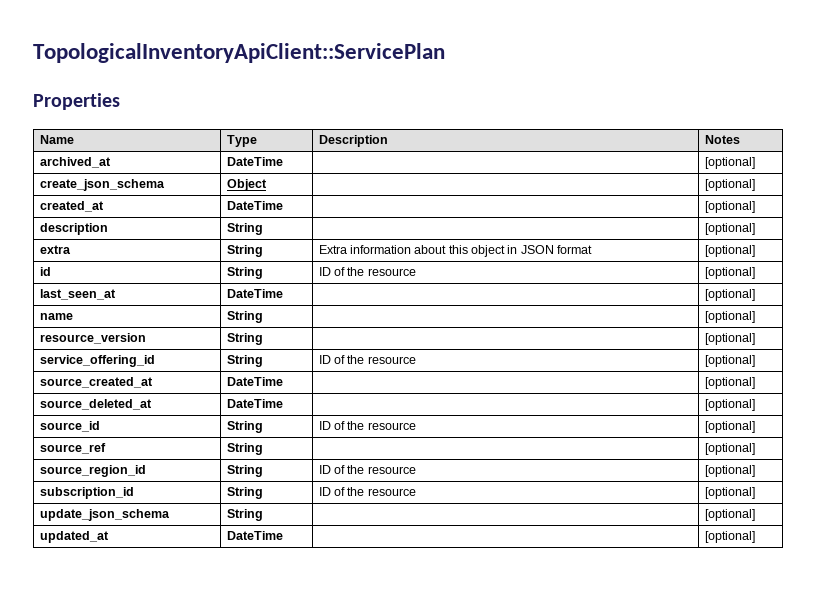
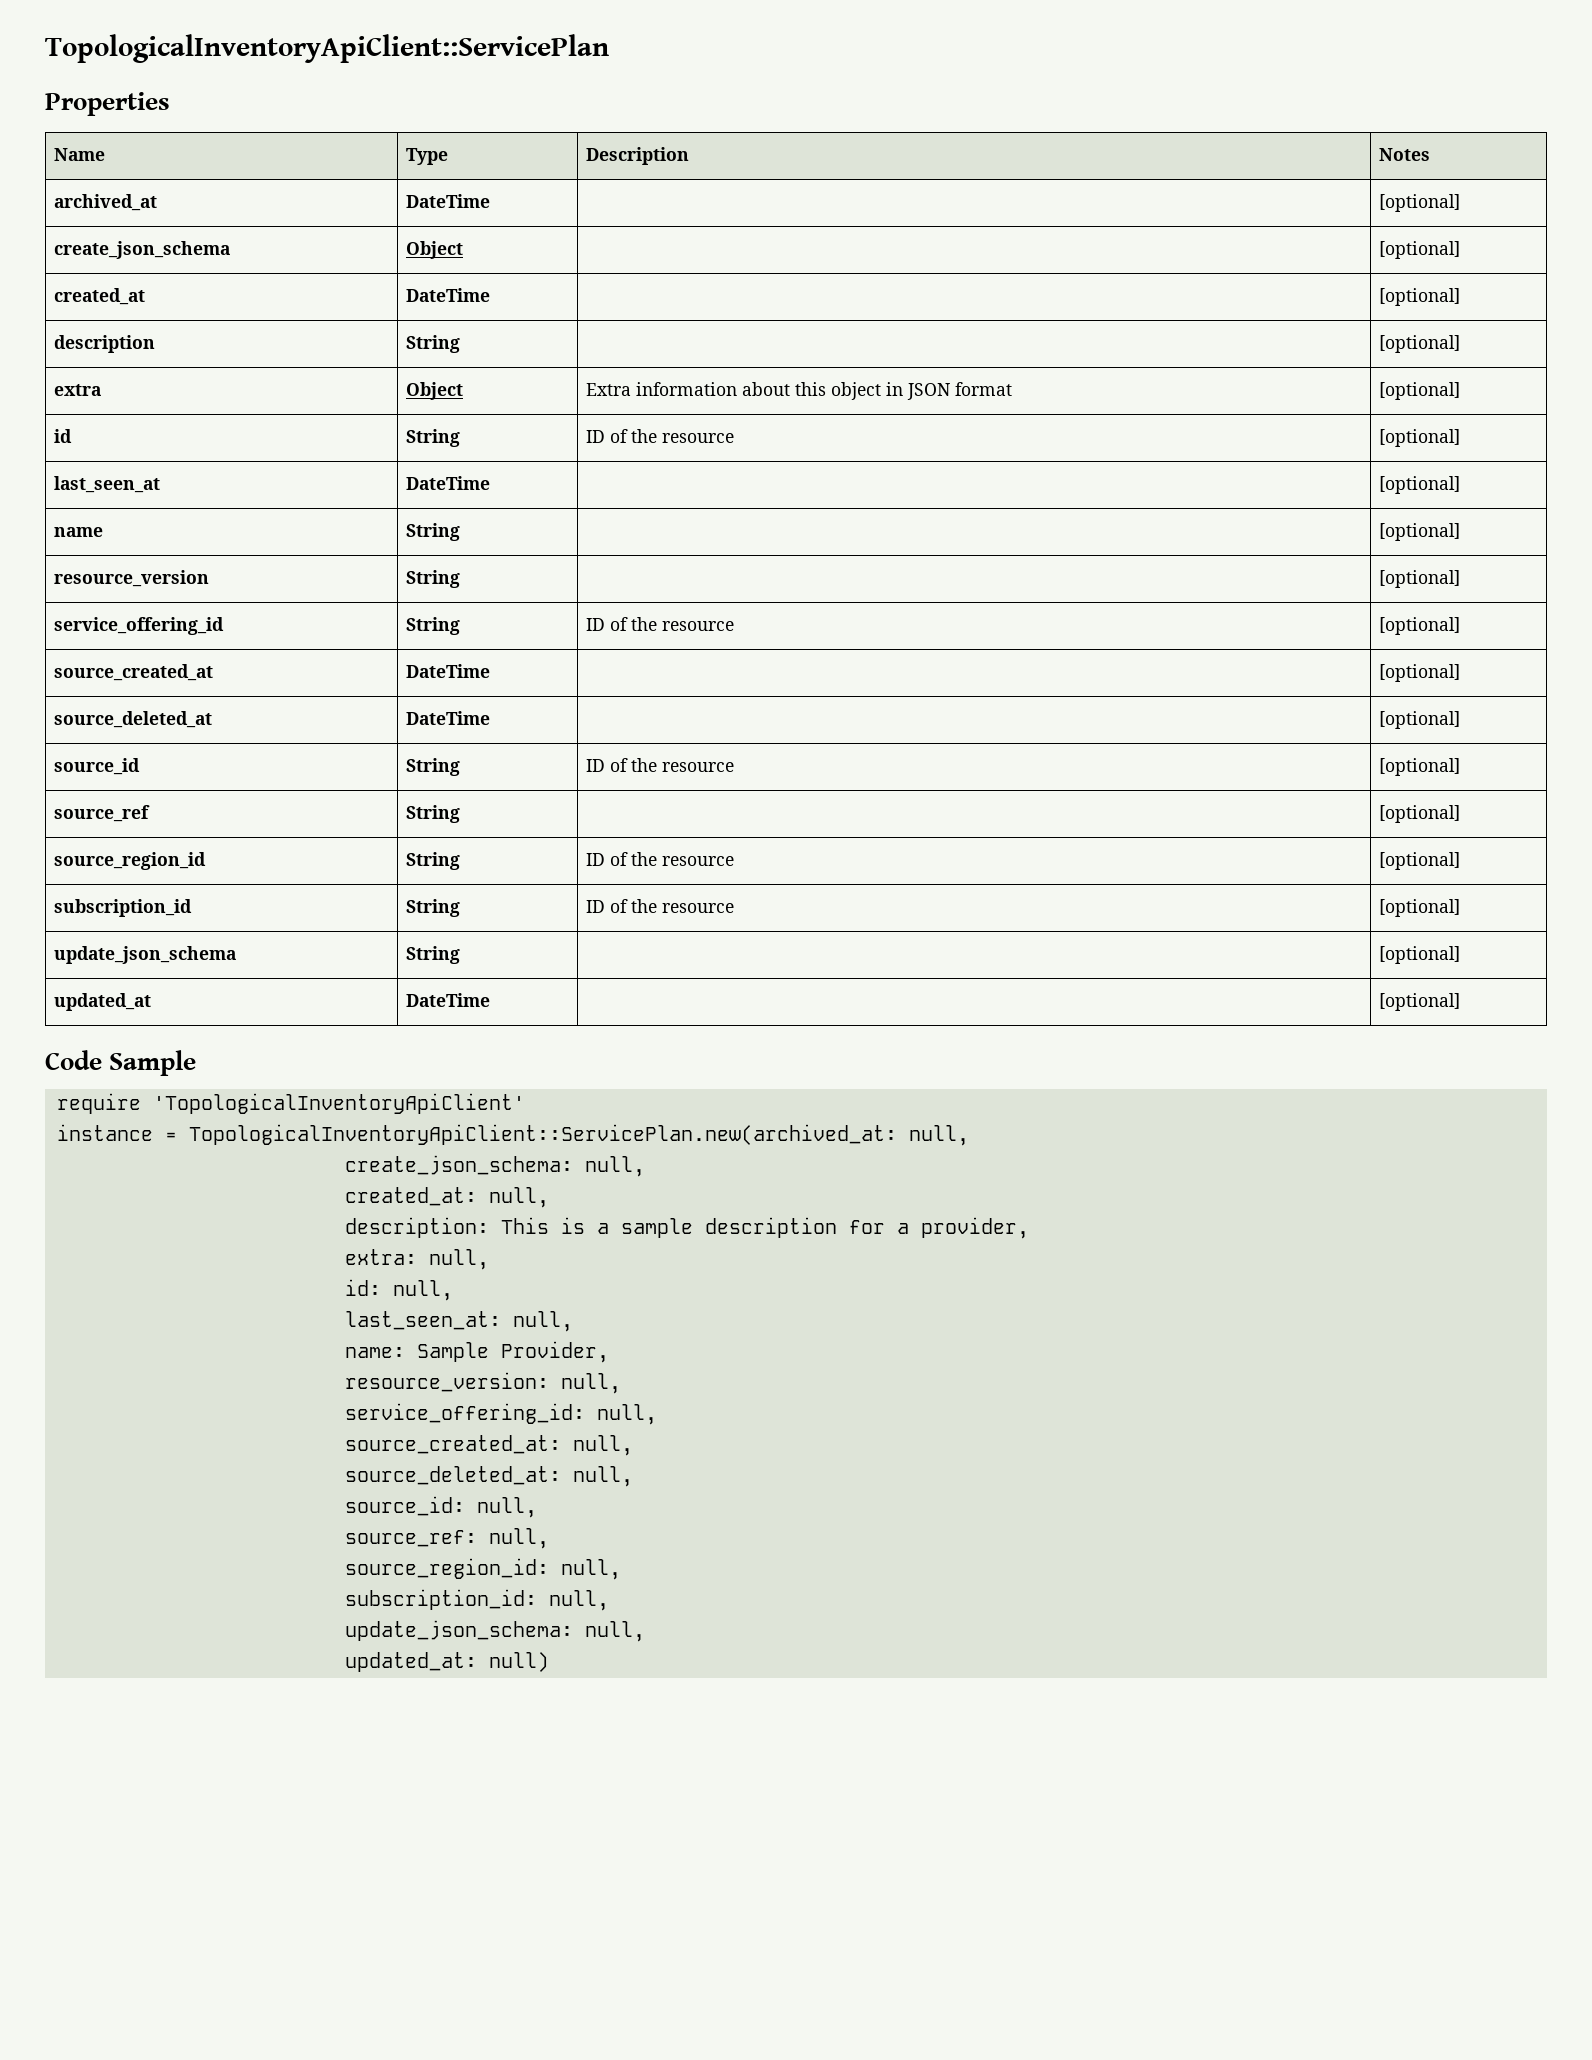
- extra | String | Extra information about this object in JSON format | [optional]
+ extra | Object | Extra information about this object in JSON format | [optional]
+ Code Sample
+ require 'TopologicalInventoryApiClient'
+ instance = TopologicalInventoryApiClient::ServicePlan.new(archived_at: null,
+ create_json_schema: null,
+ created_at: null,
+ description: This is a sample description for a provider,
+ extra: null,
+ id: null,
+ last_seen_at: null,
+ name: Sample Provider,
+ resource_version: null,
+ service_offering_id: null,
+ source_created_at: null,
+ source_deleted_at: null,
+ source_id: null,
+ source_ref: null,
+ source_region_id: null,
+ subscription_id: null,
+ update_json_schema: null,
+ updated_at: null)

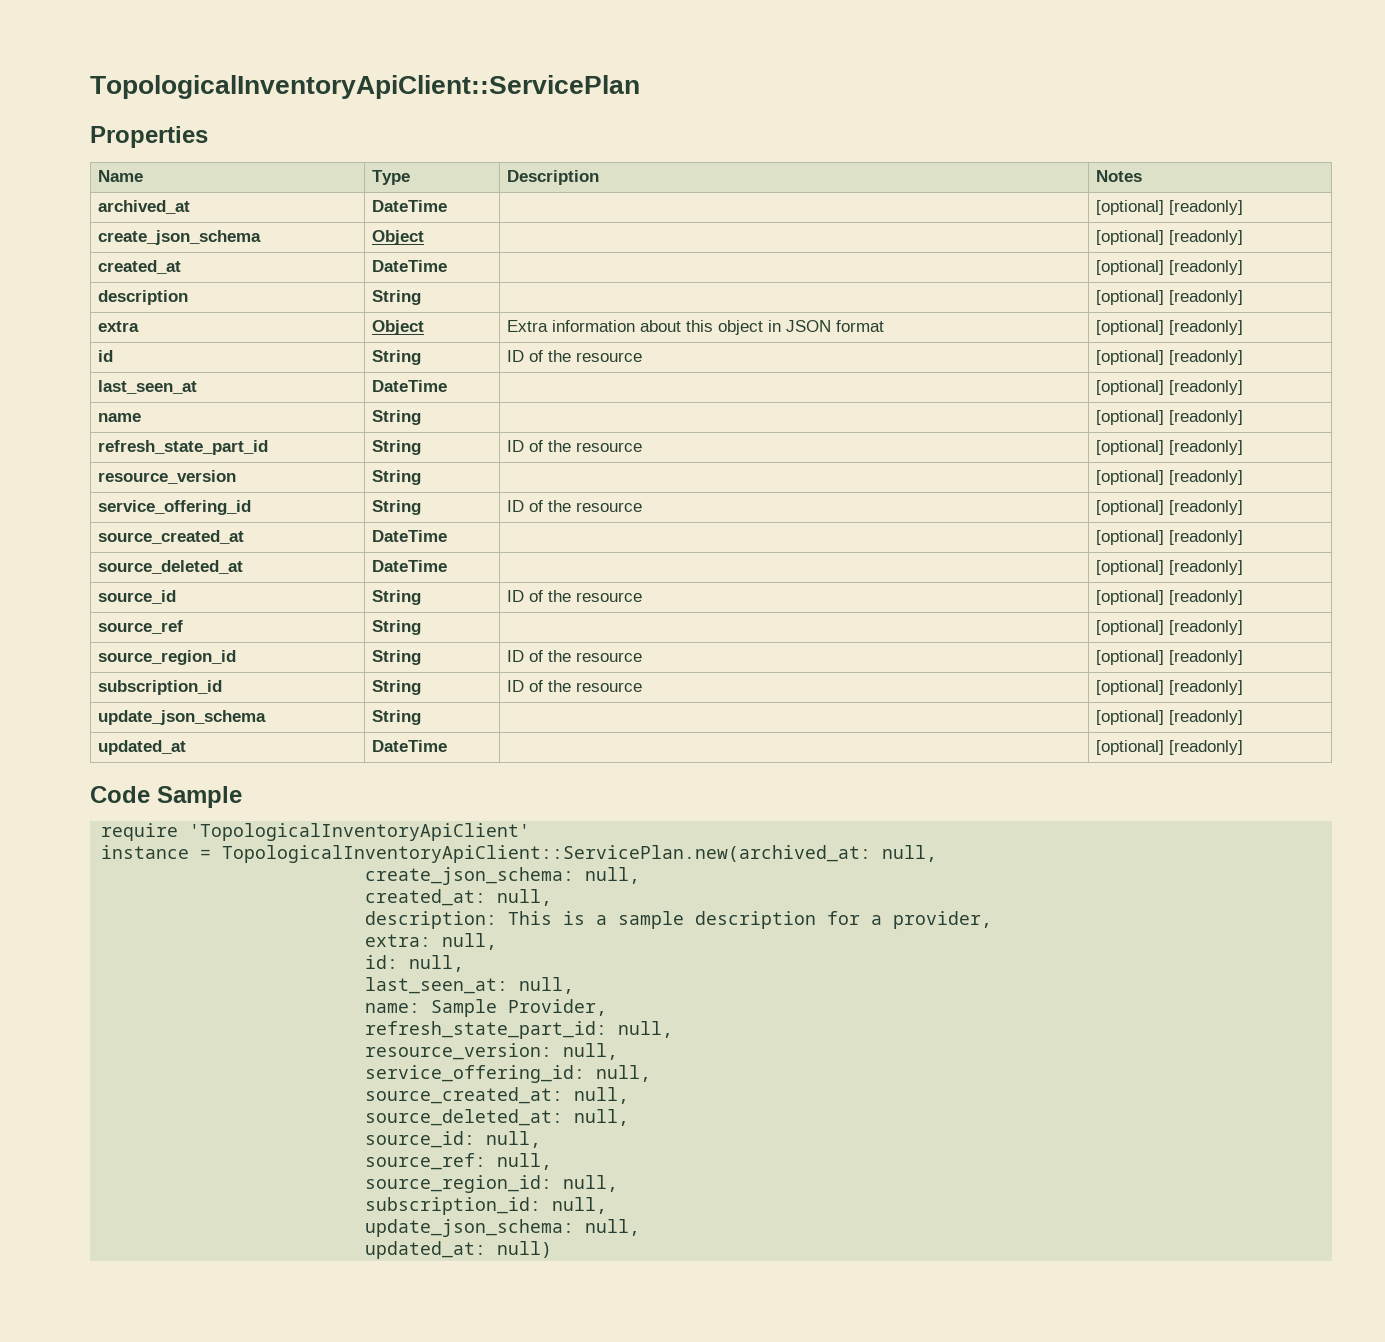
- archived_at | DateTime | | [optional]
+ archived_at | DateTime | | [optional] [readonly]
- create_json_schema | Object | | [optional]
+ create_json_schema | Object | | [optional] [readonly]
- created_at | DateTime | | [optional]
+ created_at | DateTime | | [optional] [readonly]
- description | String | | [optional]
+ description | String | | [optional] [readonly]
- extra | Object | Extra information about this object in JSON format | [optional]
+ extra | Object | Extra information about this object in JSON format | [optional] [readonly]
- id | String | ID of the resource | [optional]
+ id | String | ID of the resource | [optional] [readonly]
- last_seen_at | DateTime | | [optional]
+ last_seen_at | DateTime | | [optional] [readonly]
- name | String | | [optional]
+ name | String | | [optional] [readonly]
+ refresh_state_part_id | String | ID of the resource | [optional] [readonly]
- resource_version | String | | [optional]
+ resource_version | String | | [optional] [readonly]
- service_offering_id | String | ID of the resource | [optional]
+ service_offering_id | String | ID of the resource | [optional] [readonly]
- source_created_at | DateTime | | [optional]
+ source_created_at | DateTime | | [optional] [readonly]
- source_deleted_at | DateTime | | [optional]
+ source_deleted_at | DateTime | | [optional] [readonly]
- source_id | String | ID of the resource | [optional]
+ source_id | String | ID of the resource | [optional] [readonly]
- source_ref | String | | [optional]
+ source_ref | String | | [optional] [readonly]
- source_region_id | String | ID of the resource | [optional]
+ source_region_id | String | ID of the resource | [optional] [readonly]
- subscription_id | String | ID of the resource | [optional]
+ subscription_id | String | ID of the resource | [optional] [readonly]
- update_json_schema | String | | [optional]
+ update_json_schema | String | | [optional] [readonly]
- updated_at | DateTime | | [optional]
+ updated_at | DateTime | | [optional] [readonly]
+ refresh_state_part_id: null,

